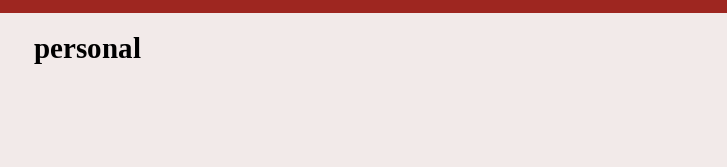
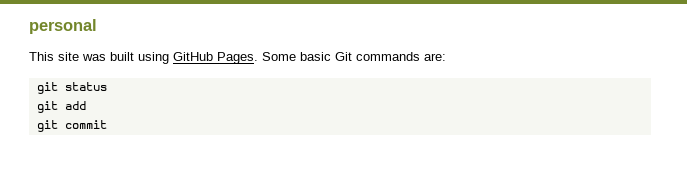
+ This site was built using GitHub Pages. Some basic Git commands are:
+ git status
+ git add
+ git commit

